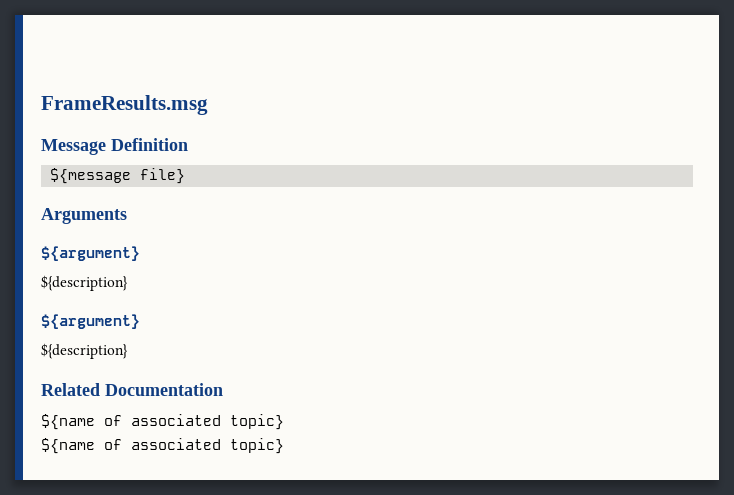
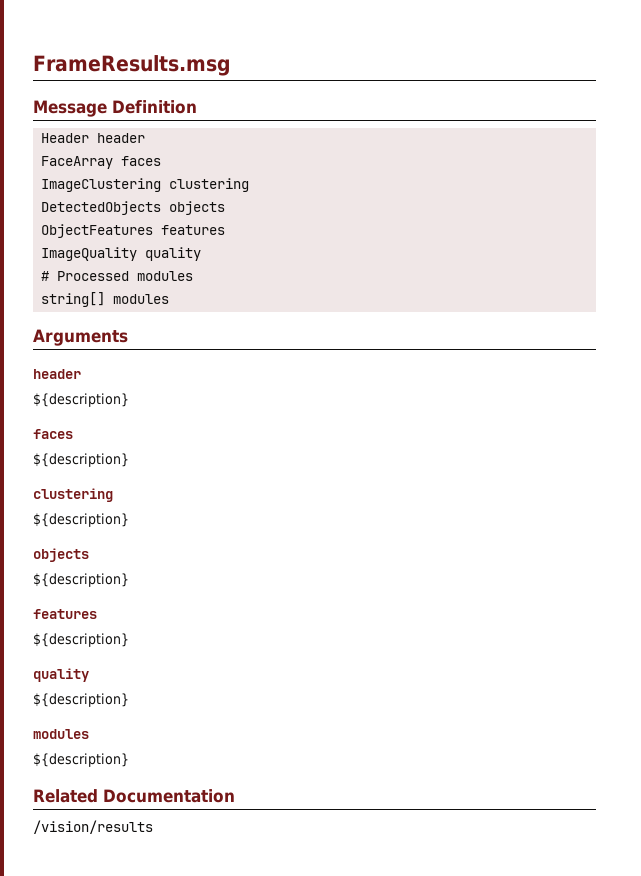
- ${message file}
+ Header header
+ FaceArray faces
+ ImageClustering clustering
+ DetectedObjects objects
+ ObjectFeatures features
+ ImageQuality quality
+ # Processed modules
+ string[] modules
  Arguments
- ${argument}
+ header
  ${description}
- ${argument}
+ faces
+ ${description}
+ clustering
+ ${description}
+ objects
+ ${description}
+ features
+ ${description}
+ quality
+ ${description}
+ modules
  ${description}
  Related Documentation
- ${name of associated topic}
- ${name of associated topic}
+ /vision/results

